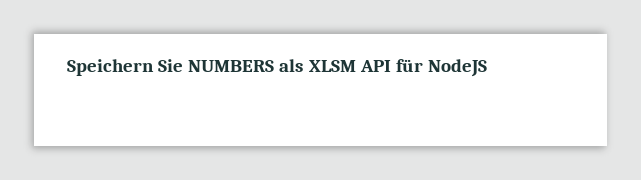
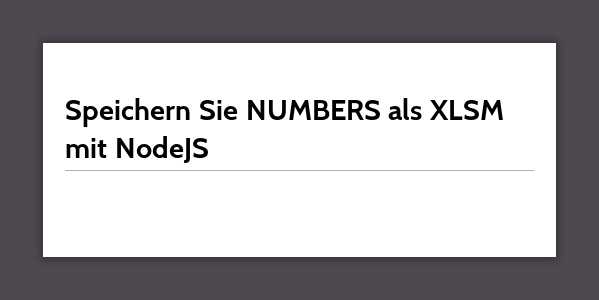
- Speichern Sie NUMBERS als XLSM API für NodeJS
+ Speichern Sie NUMBERS als XLSM mit NodeJS

